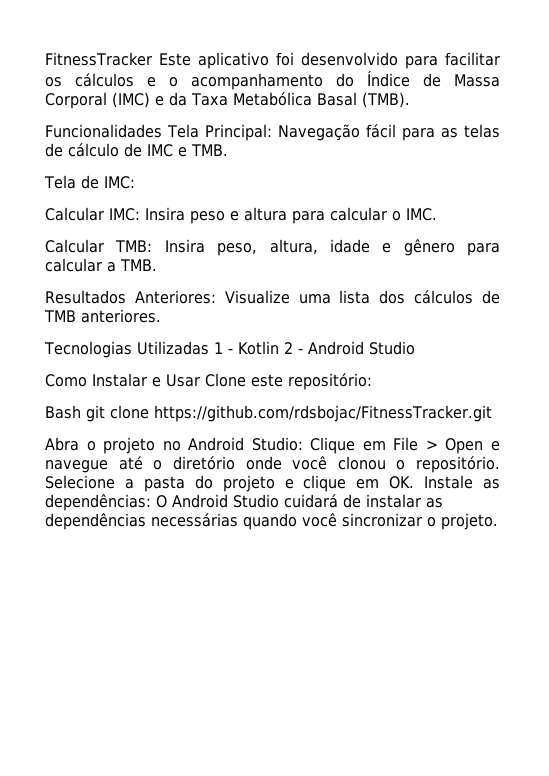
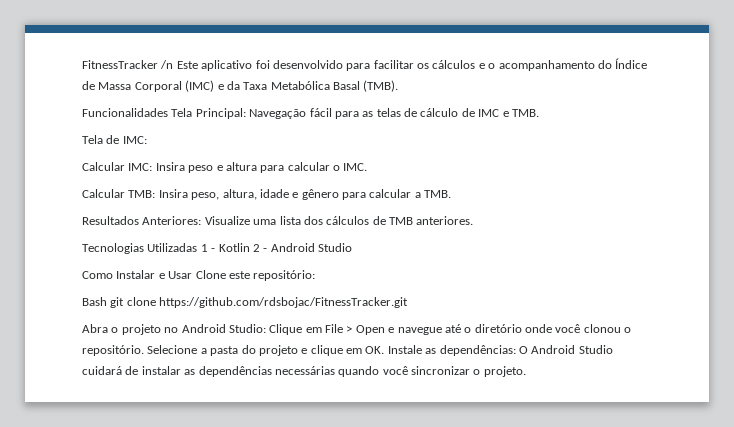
- FitnessTracker Este aplicativo foi desenvolvido para facilitar os cálculos e o acompanhamento do Índice de Massa Corporal (IMC) e da Taxa Metabólica Basal (TMB).
+ FitnessTracker /n Este aplicativo foi desenvolvido para facilitar os cálculos e o acompanhamento do Índice de Massa Corporal (IMC) e da Taxa Metabólica Basal (TMB).

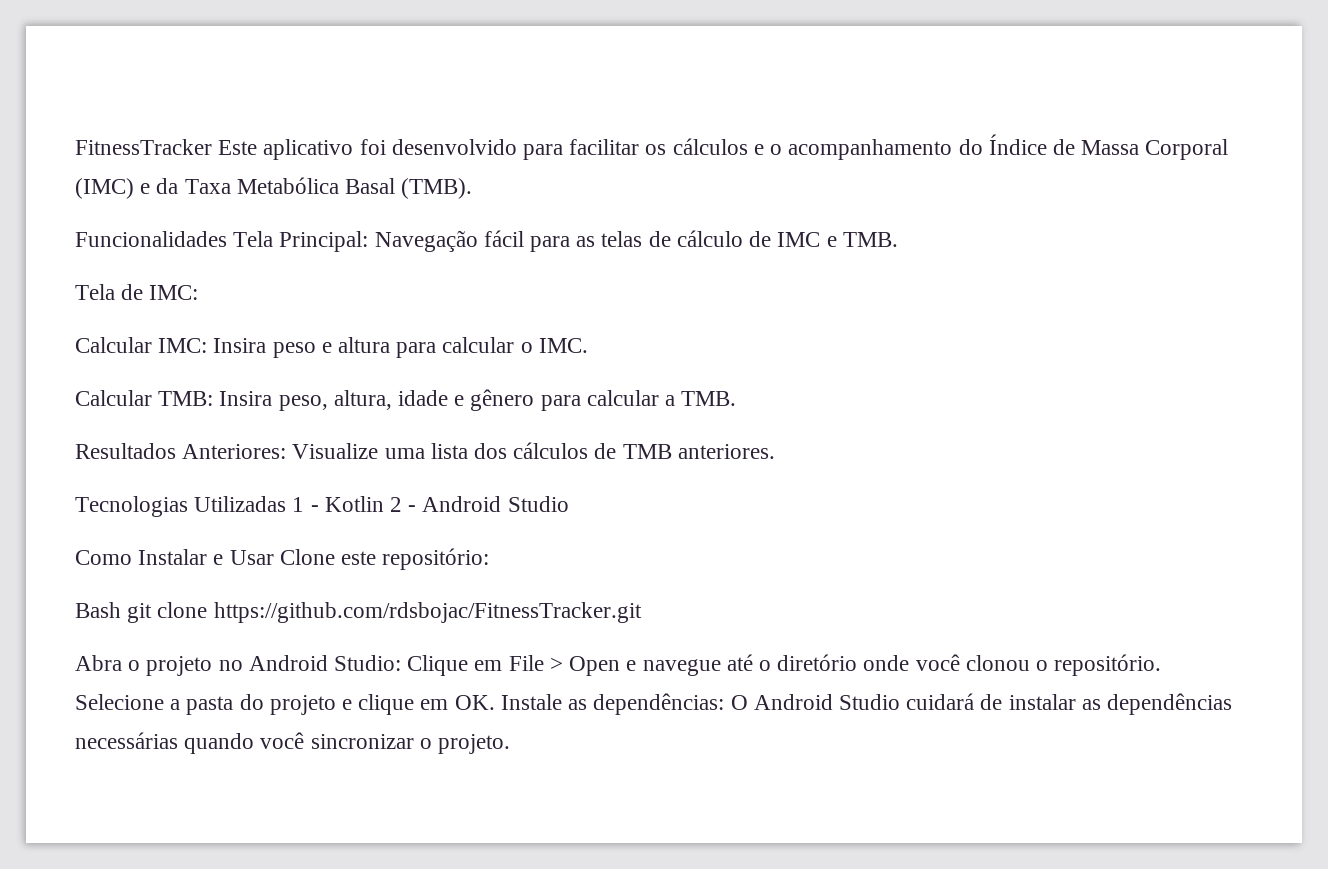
- FitnessTracker /n Este aplicativo foi desenvolvido para facilitar os cálculos e o acompanhamento do Índice de Massa Corporal (IMC) e da Taxa Metabólica Basal (TMB).
+ FitnessTracker Este aplicativo foi desenvolvido para facilitar os cálculos e o acompanhamento do Índice de Massa Corporal (IMC) e da Taxa Metabólica Basal (TMB).

